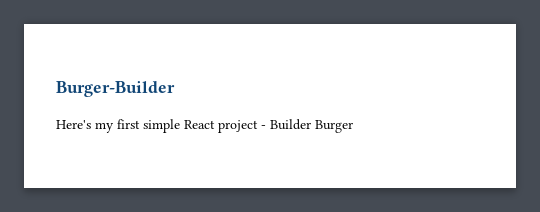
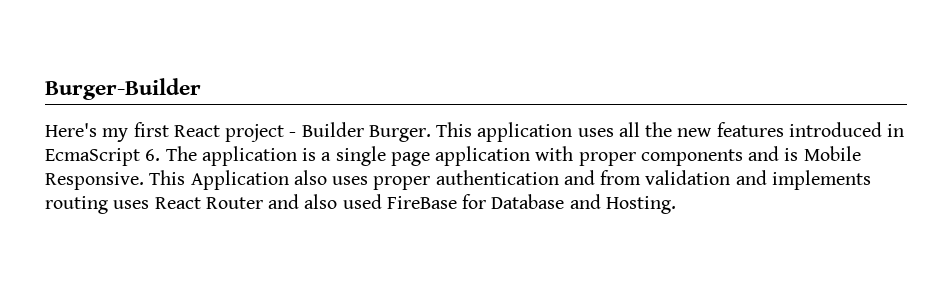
- Here's my first simple React project - Builder Burger
+ Here's my first React project - Builder Burger. This application uses all the new features introduced in EcmaScript 6. The application is a single page application with proper components and is Mobile Responsive. This Application also uses proper authentication and from validation and implements routing uses React Router and also used FireBase for Database and Hosting.

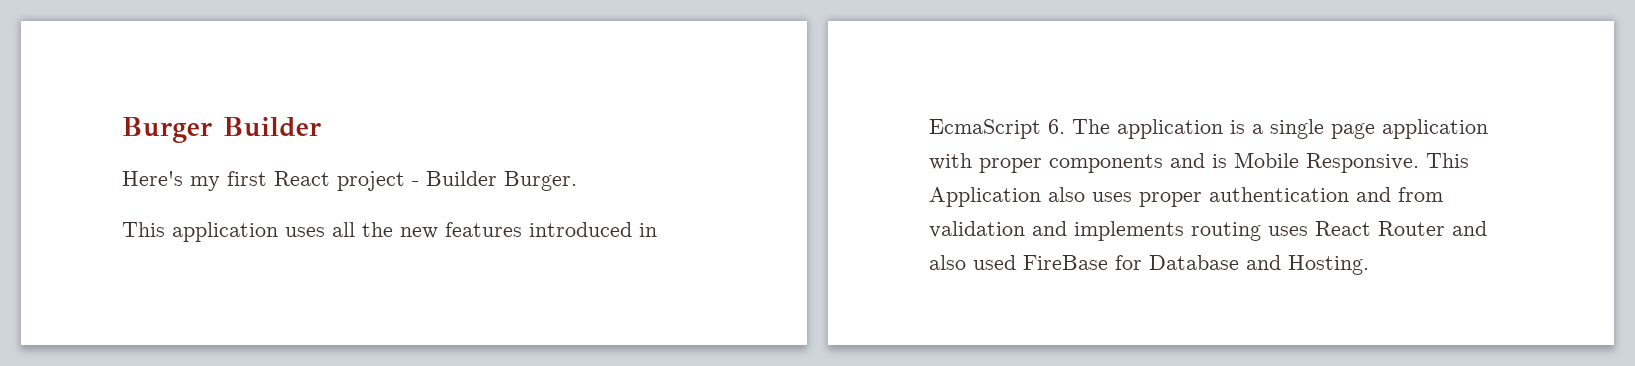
- Burger-Builder
+ Burger Builder
- Here's my first React project - Builder Burger. This application uses all the new features introduced in EcmaScript 6. The application is a single page application with proper components and is Mobile Responsive.
+ Here's my first React project - Builder Burger.
+ This application uses all the new features introduced in EcmaScript 6. The application is a single page application with proper components and is Mobile Responsive.

